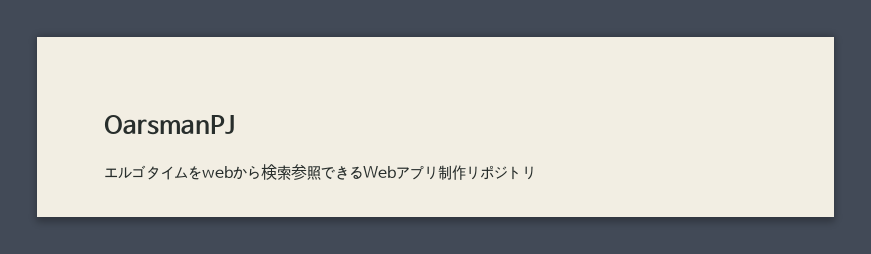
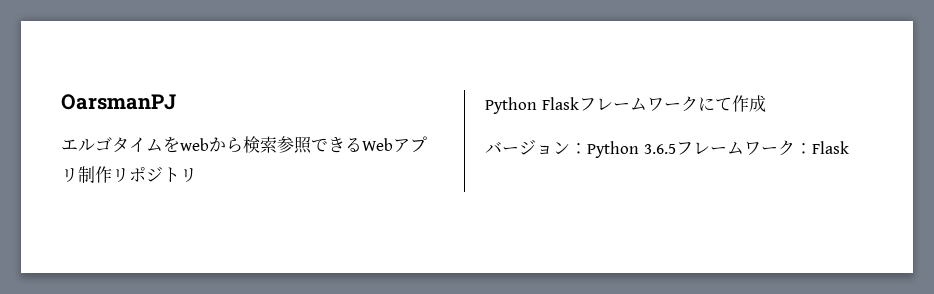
+ Python Flaskフレームワークにて作成
+ バージョン：Python 3.6.5フレームワーク：Flask

